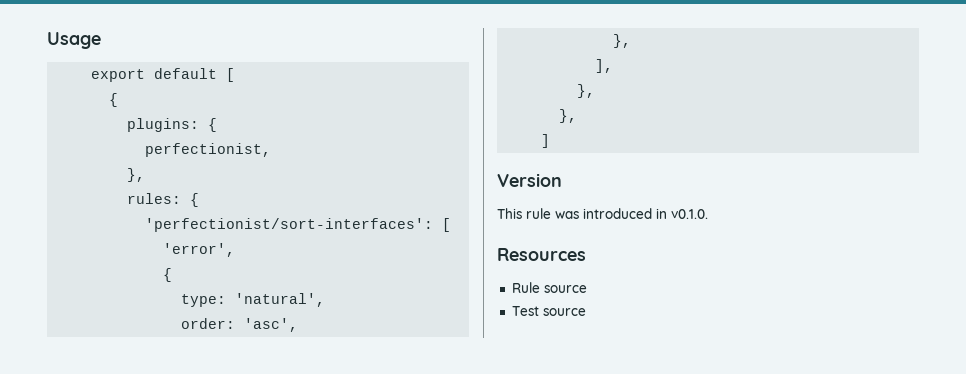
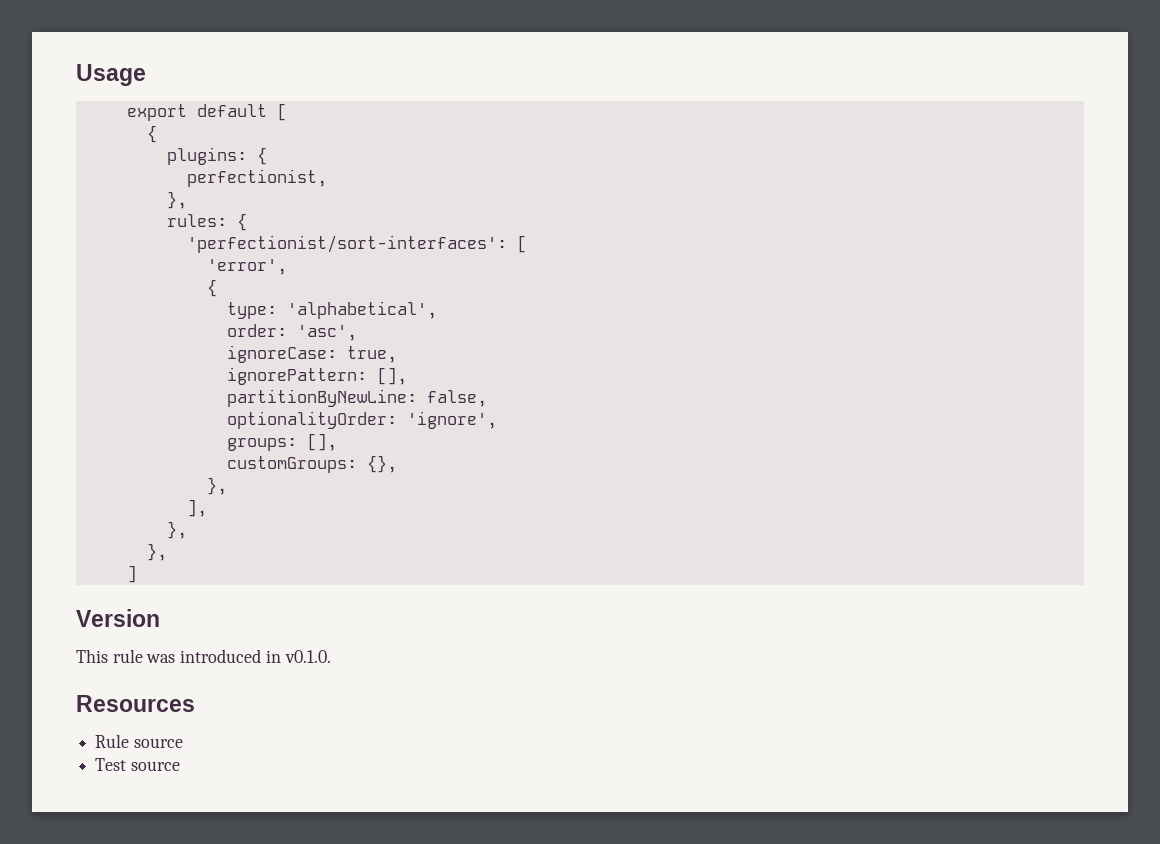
- type: 'natural',
+ type: 'alphabetical',
+ ignoreCase: true,
+ ignorePattern: [],
+ partitionByNewLine: false,
+ optionalityOrder: 'ignore',
+ groups: [],
+ customGroups: {},

